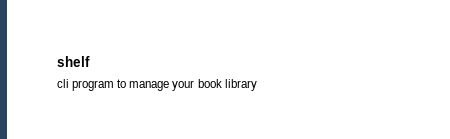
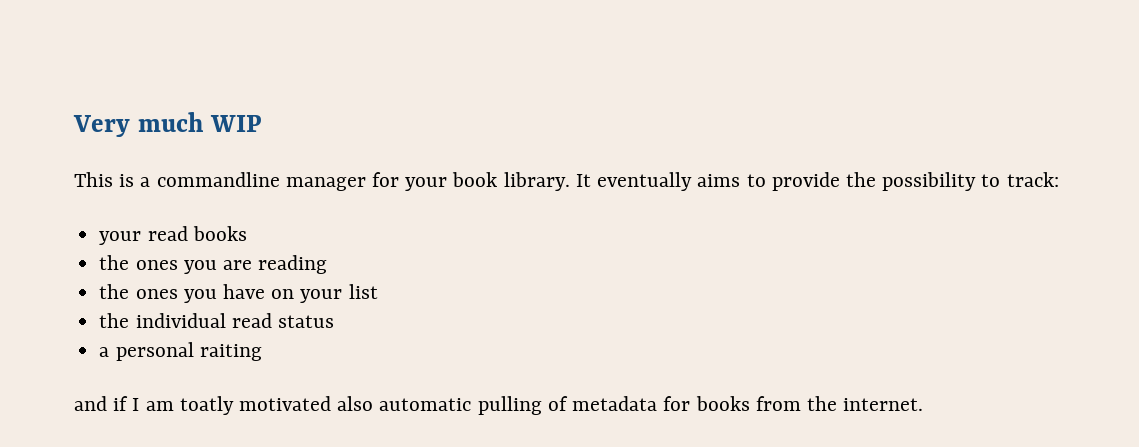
- shelf
- cli program to manage your book library
+ Very much WIP
+ This is a commandline manager for your book library. It eventually aims to provide the possibility to track:
+ your read books
+ the ones you are reading
+ the ones you have on your list
+ the individual read status
+ a personal raiting
+ and if I am toatly motivated also automatic pulling of metadata for books from the internet.

